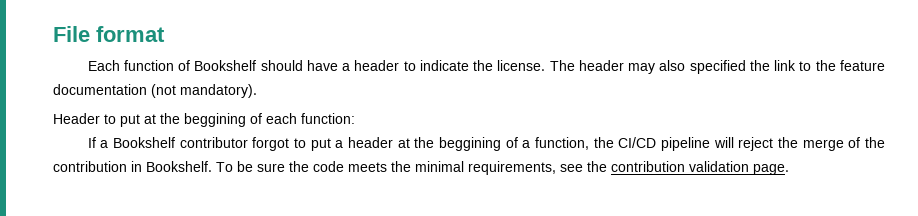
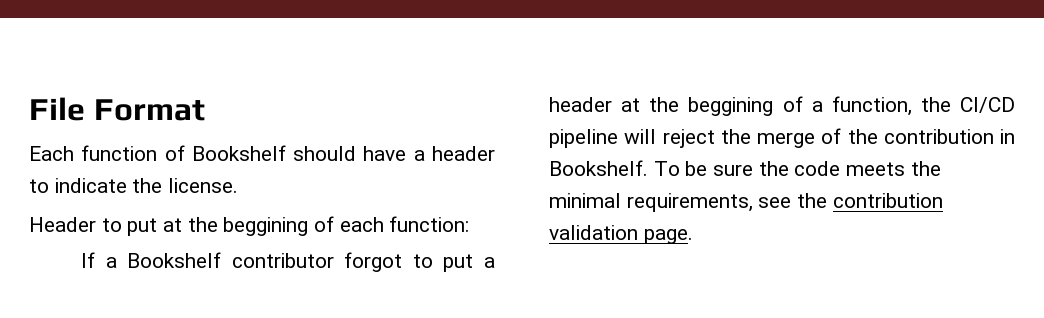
- File format
+ File Format
- The header may also specified the link to the feature documentation (not mandatory).

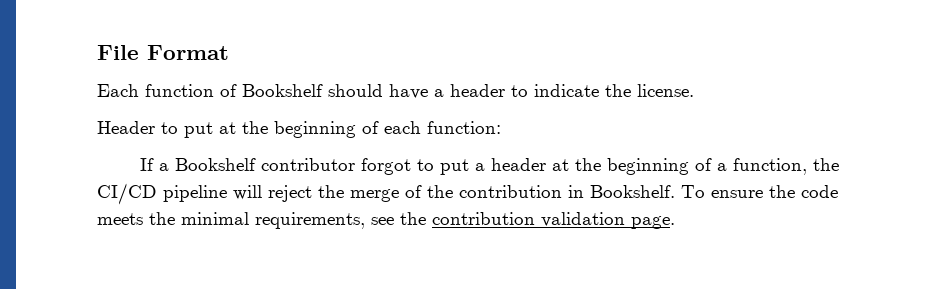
- Header to put at the beggining of each function:
+ Header to put at the beginning of each function:
- If a Bookshelf contributor forgot to put a header at the beggining of a function, the CI/CD pipeline will reject the merge of the contribution in Bookshelf.
+ If a Bookshelf contributor forgot to put a header at the beginning of a function, the CI/CD pipeline will reject the merge of the contribution in Bookshelf.
- To be sure the code meets the minimal requirements, see the contribution validation page.
+ To ensure the code meets the minimal requirements, see the contribution validation page.

